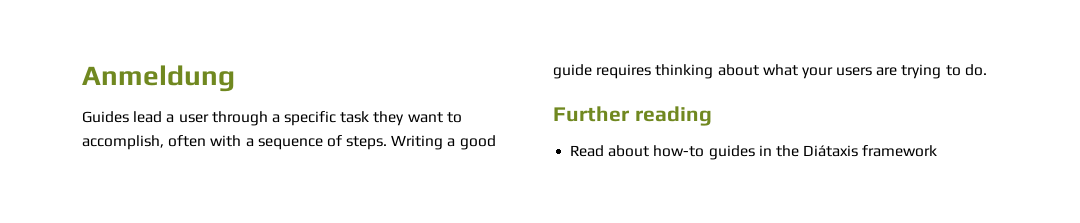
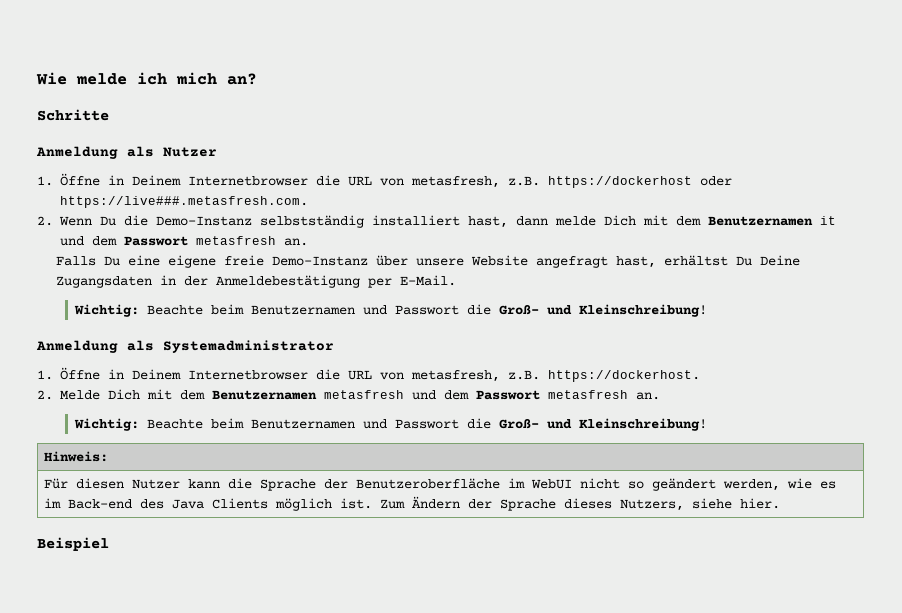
- Anmeldung
- Guides lead a user through a specific task they want to accomplish, often with a sequence of steps. Writing a good guide requires thinking about what your users are trying to do.
- Further reading
- Read about how-to guides in the Diátaxis framework
+ Wie melde ich mich an?
+ Schritte
+ Anmeldung als Nutzer
+ 1. Öffne in Deinem Internetbrowser die URL von metasfresh, z.B. https://dockerhost oder https://live###.metasfresh.com.
+ 2. Wenn Du die Demo-Instanz selbstständig installiert hast, dann melde Dich mit dem Benutzernamen it und dem Passwort metasfresh an.
+ Falls Du eine eigene freie Demo-Instanz über unsere Website angefragt hast, erhältst Du Deine Zugangsdaten in der Anmeldebestätigung per E-Mail.
+ Wichtig: Beachte beim Benutzernamen und Passwort die Groß- und Kleinschreibung!
+ Anmeldung als Systemadministrator
+ 1. Öffne in Deinem Internetbrowser die URL von metasfresh, z.B. https://dockerhost.
+ 2. Melde Dich mit dem Benutzernamen metasfresh und dem Passwort metasfresh an.
+ Wichtig: Beachte beim Benutzernamen und Passwort die Groß- und Kleinschreibung!
+ Hinweis:
+ Für diesen Nutzer kann die Sprache der Benutzeroberfläche im WebUI nicht so geändert werden, wie es im Back-end des Java Clients möglich ist. Zum Ändern der Sprache dieses Nutzers, siehe hier.
+ Beispiel

